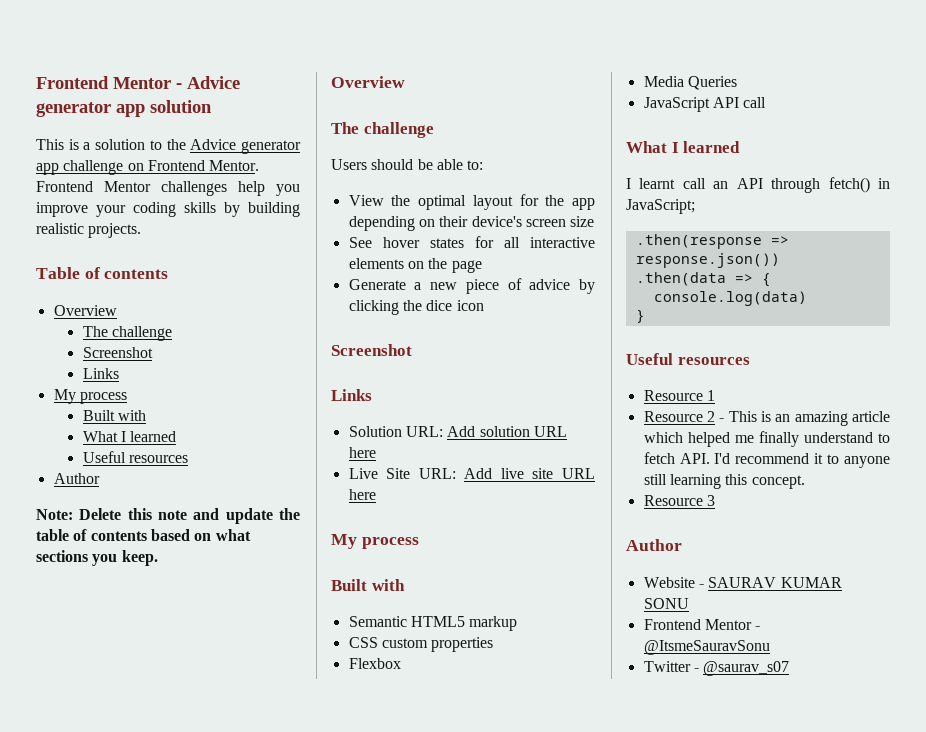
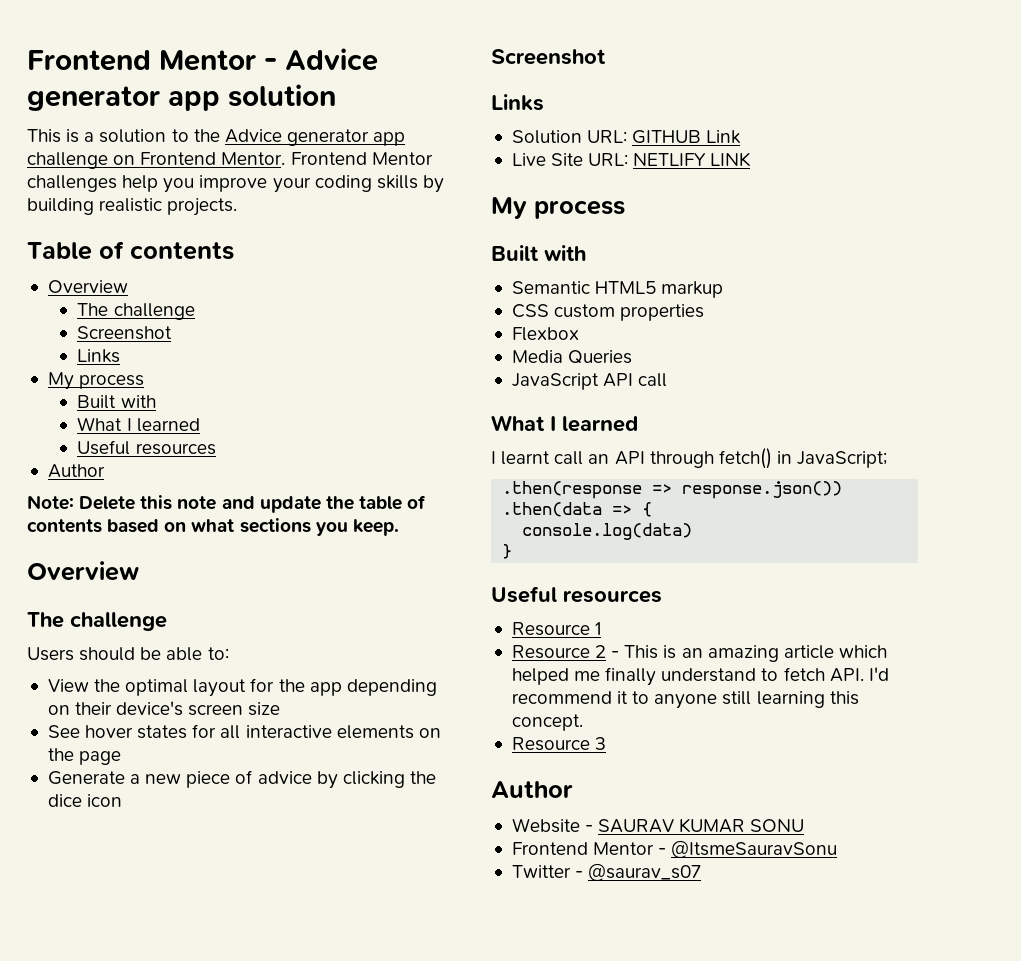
- Solution URL: Add solution URL here
+ Solution URL: GITHUB Link
- Live Site URL: Add live site URL here
+ Live Site URL: NETLIFY LINK

